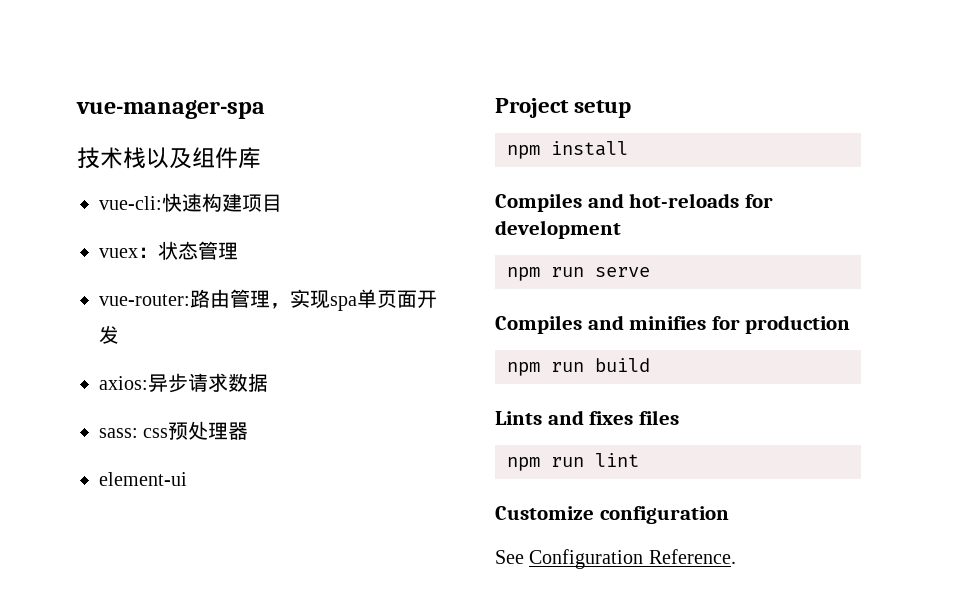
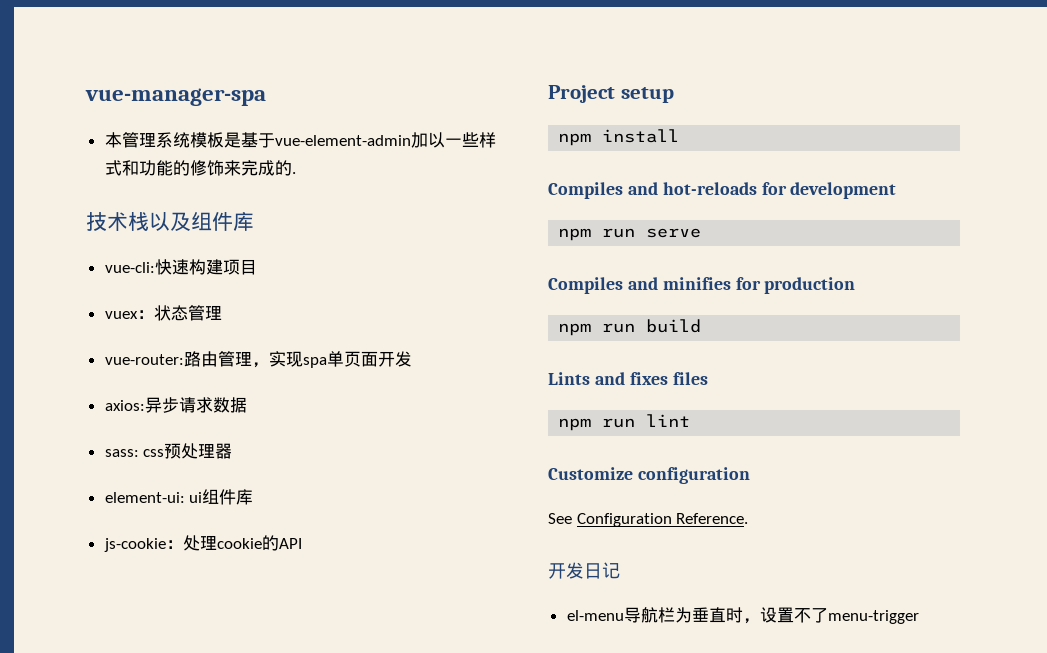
+ 本管理系统模板是基于vue-element-admin加以一些样式和功能的修饰来完成的.
- element-ui
+ element-ui: ui组件库
+ js-cookie：处理cookie的API
+ 开发日记
+ el-menu导航栏为垂直时，设置不了menu-trigger

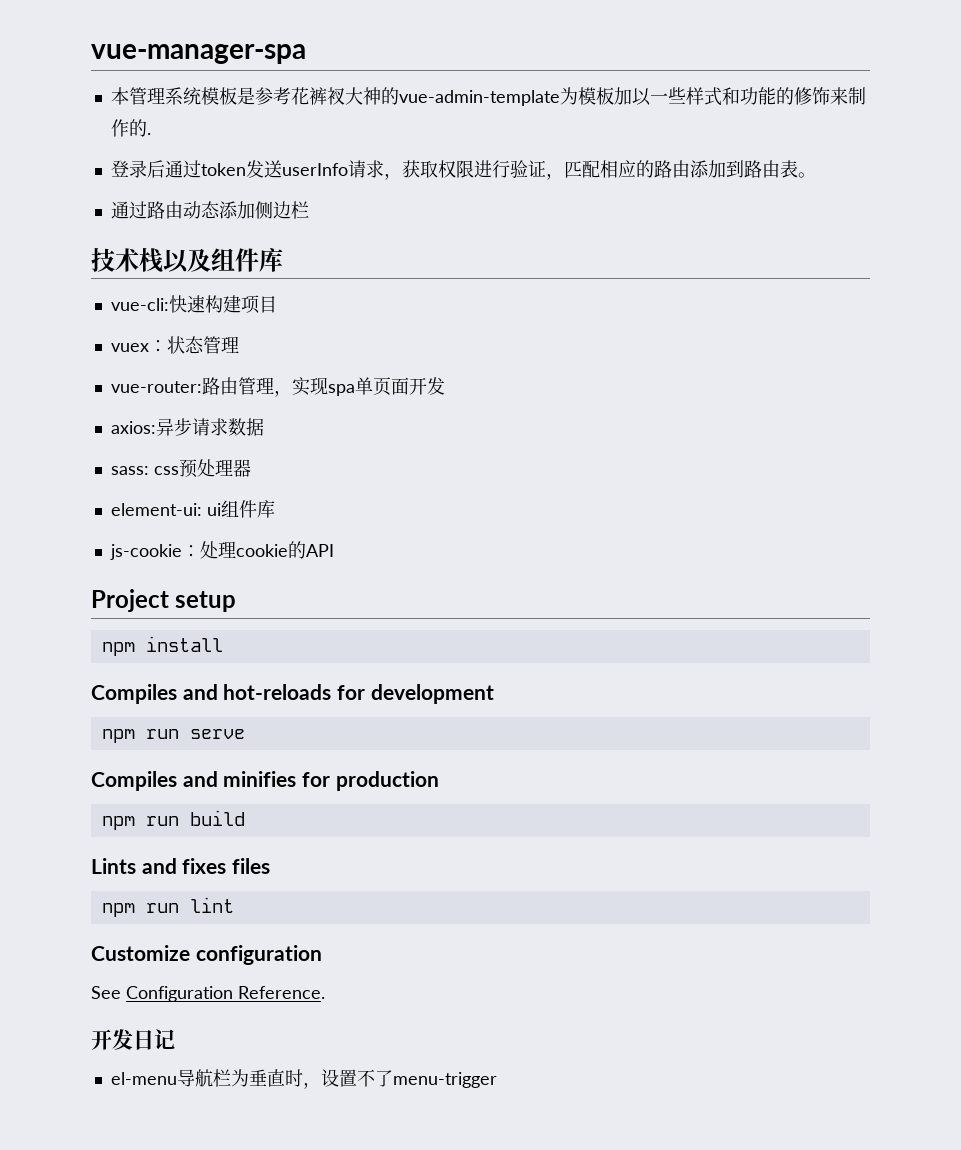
- 本管理系统模板是基于vue-element-admin加以一些样式和功能的修饰来完成的.
+ 本管理系统模板是参考花裤衩大神的vue-admin-template为模板加以一些样式和功能的修饰来制作的.
+ 登录后通过token发送userInfo请求，获取权限进行验证，匹配相应的路由添加到路由表。
+ 通过路由动态添加侧边栏

